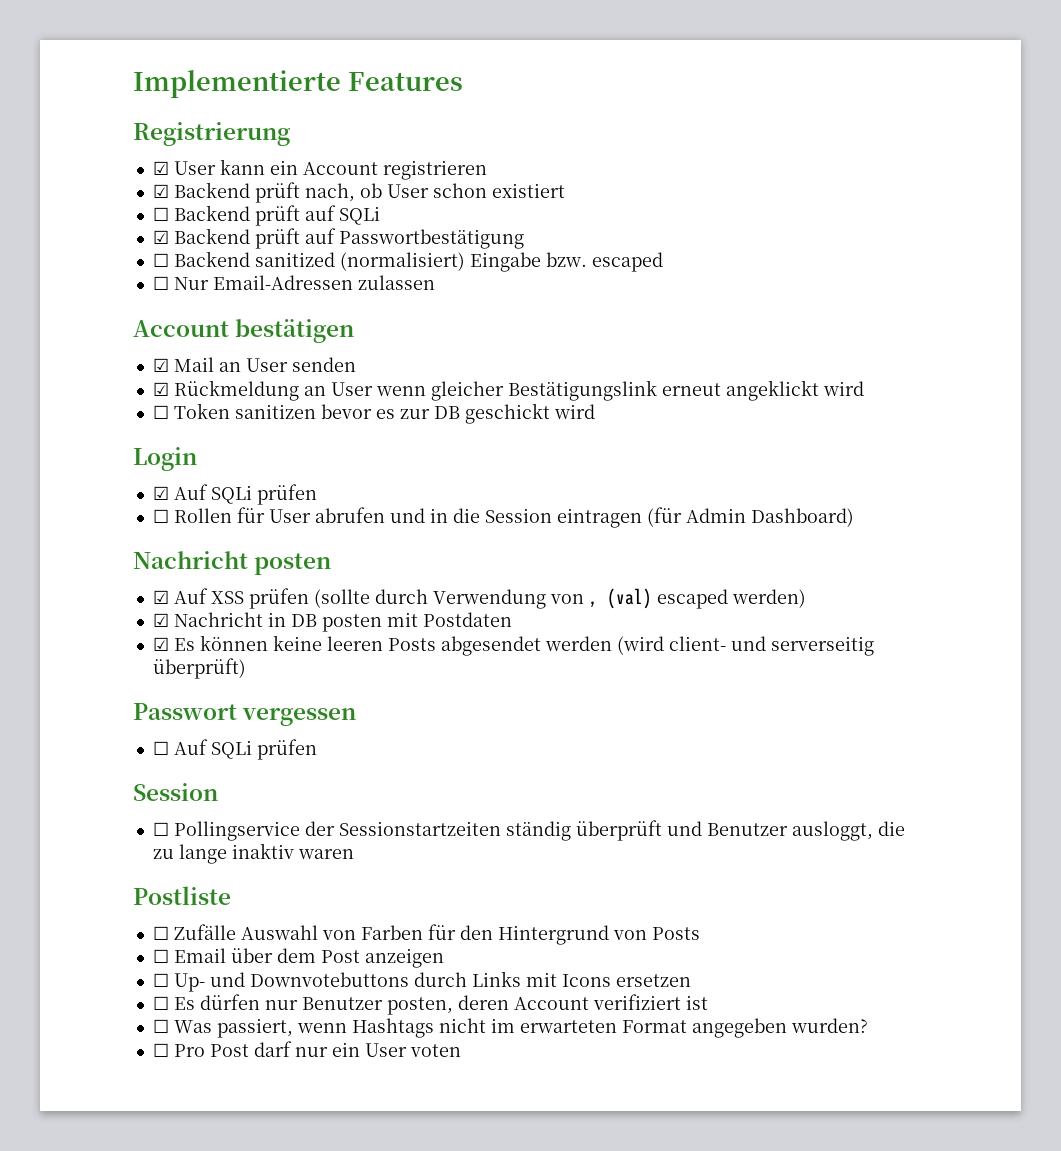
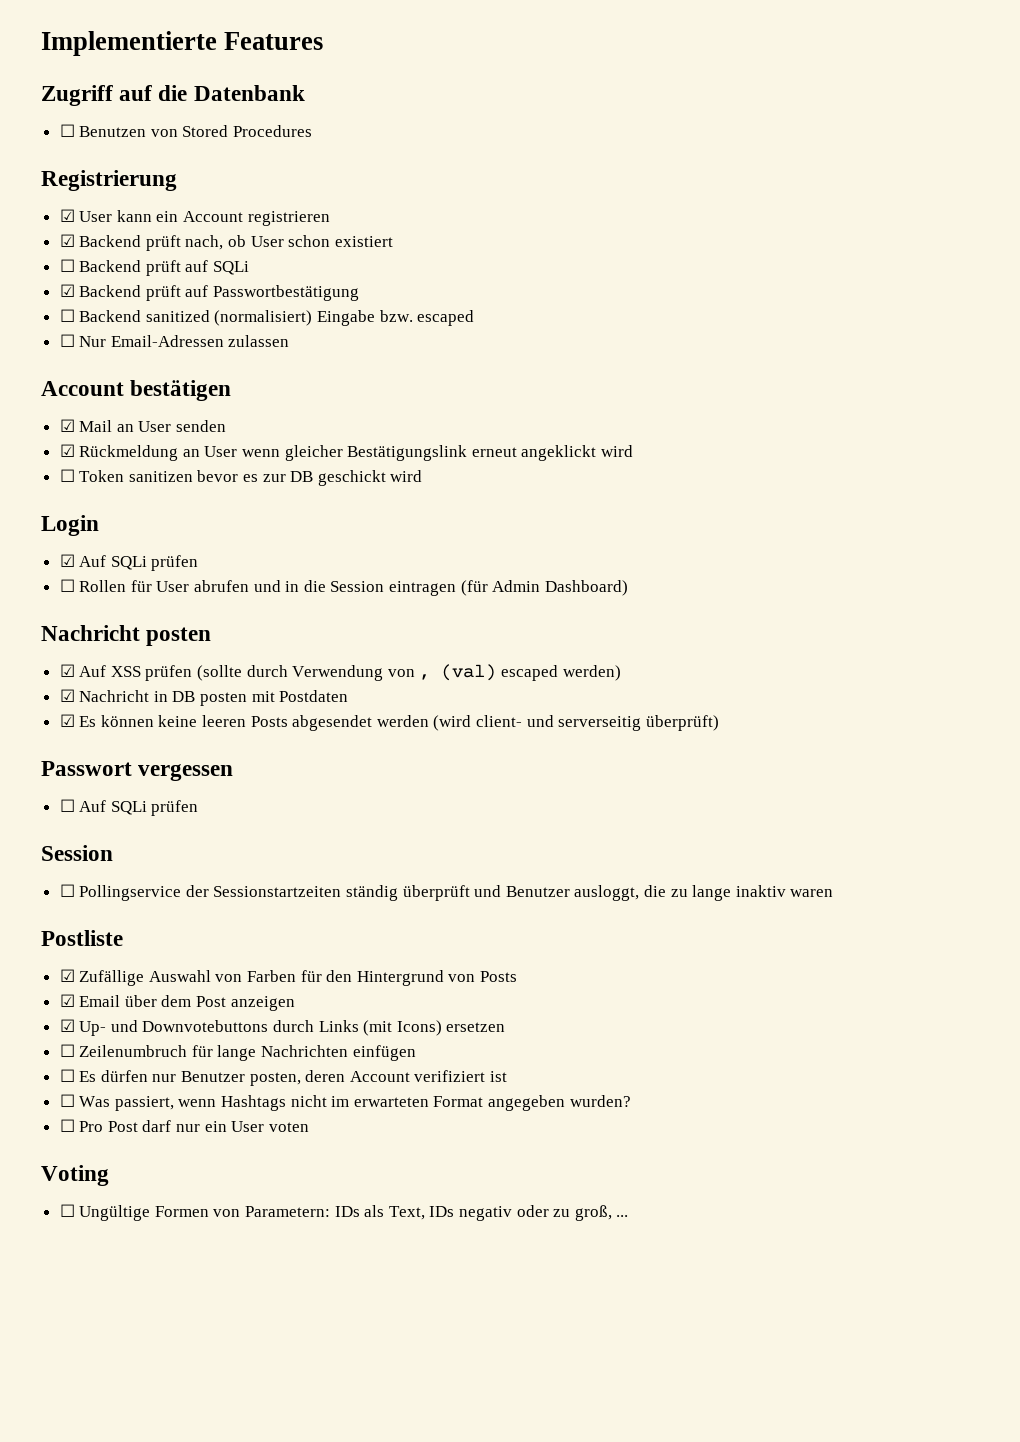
+ Zugriff auf die Datenbank
+ ☐ Benutzen von Stored Procedures
- ☐ Zufälle Auswahl von Farben für den Hintergrund von Posts
+ ☑ Zufällige Auswahl von Farben für den Hintergrund von Posts
- ☐ Email über dem Post anzeigen
+ ☑ Email über dem Post anzeigen
- ☐ Up- und Downvotebuttons durch Links mit Icons ersetzen
+ ☑ Up- und Downvotebuttons durch Links (mit Icons) ersetzen
+ ☐ Zeilenumbruch für lange Nachrichten einfügen
+ Voting
+ ☐ Ungültige Formen von Parametern: IDs als Text, IDs negativ oder zu groß, ...

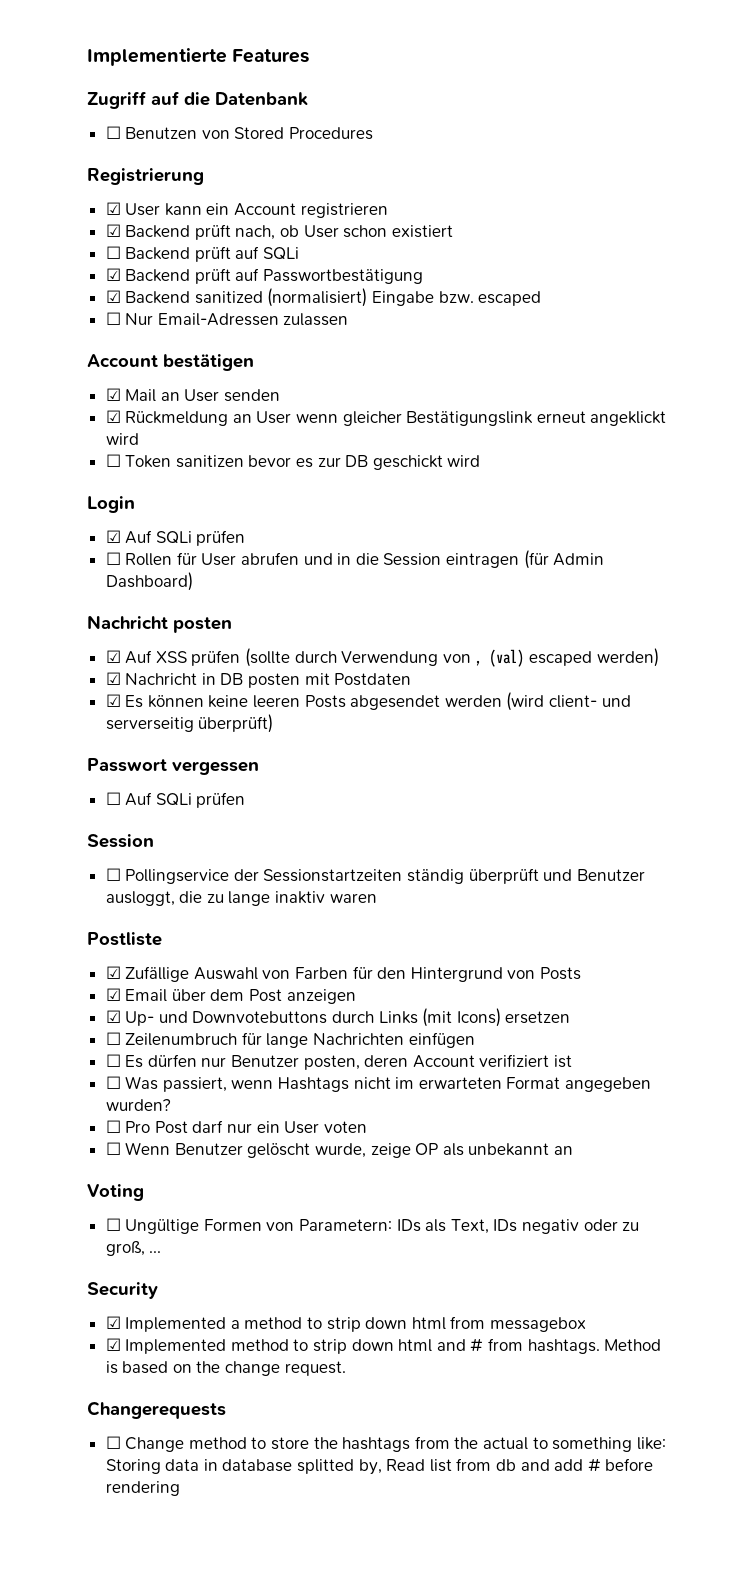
- ☐ Backend sanitized (normalisiert) Eingabe bzw. escaped
+ ☑ Backend sanitized (normalisiert) Eingabe bzw. escaped
+ ☐ Wenn Benutzer gelöscht wurde, zeige OP als unbekannt an
+ Security
+ ☑ Implemented a method to strip down html from messagebox
+ ☑ Implemented method to strip down html and # from hashtags. Method is based on the change request.
+ Changerequests
+ ☐ Change method to store the hashtags from the actual to something like: Storing data in database splitted by, Read list from db and add # before rendering

